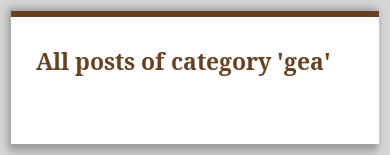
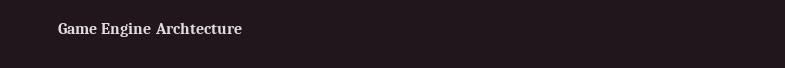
- All posts of category 'gea'
+ Game Engine Archtecture

